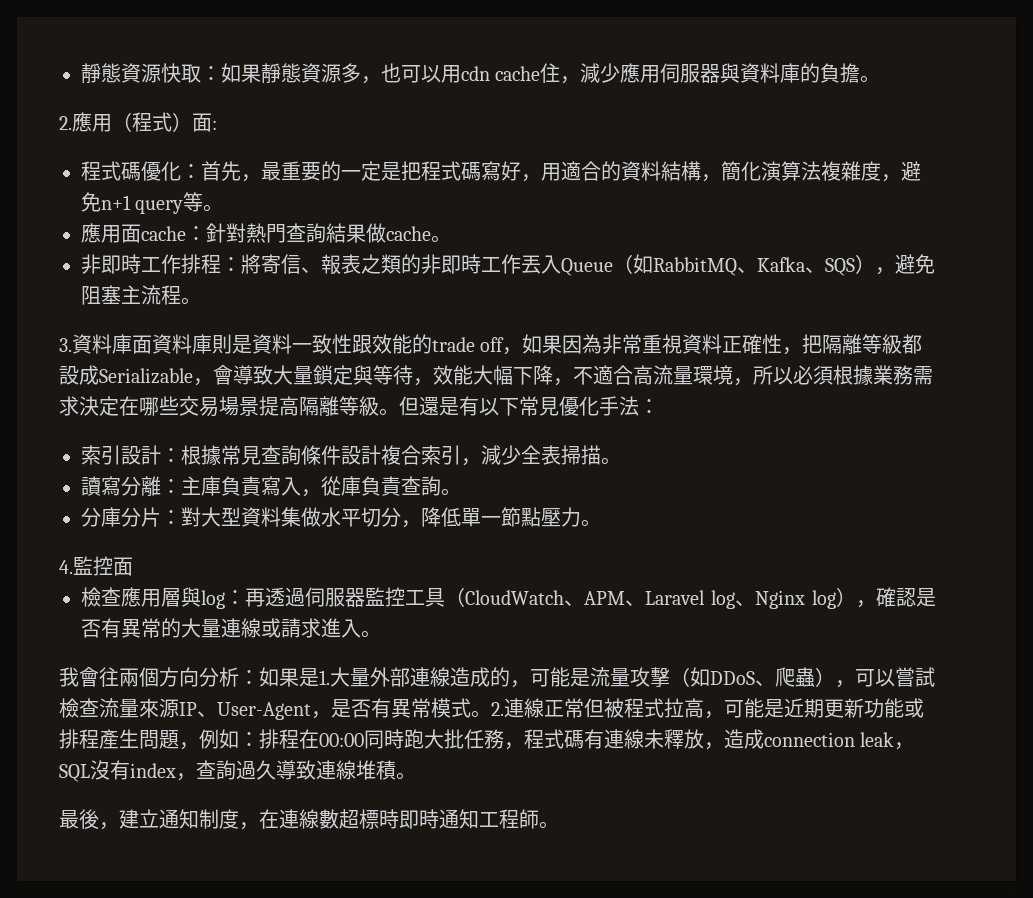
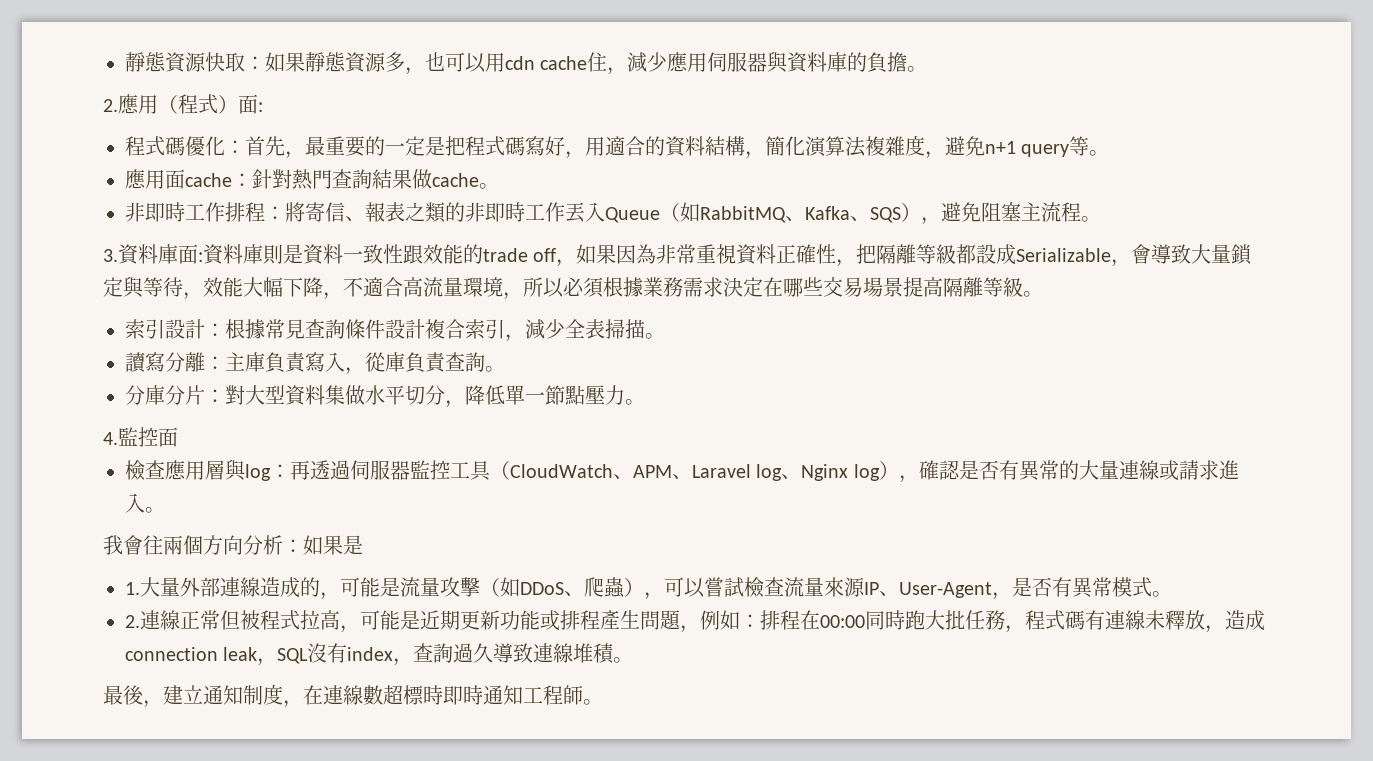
- 3.資料庫面資料庫則是資料一致性跟效能的trade off，如果因為非常重視資料正確性，把隔離等級都設成Serializable，會導致大量鎖定與等待，效能大幅下降，不適合高流量環境，所以必須根據業務需求決定在哪些交易場景提高隔離等級。但還是有以下常見優化手法：
+ 3.資料庫面:資料庫則是資料一致性跟效能的trade off，如果因為非常重視資料正確性，把隔離等級都設成Serializable，會導致大量鎖定與等待，效能大幅下降，不適合高流量環境，所以必須根據業務需求決定在哪些交易場景提高隔離等級。
- 如果是1.大量外部連線造成的，可能是流量攻擊（如DDoS、爬蟲），可以嘗試檢查流量來源IP、User-Agent，是否有異常模式。2.連線正常但被程式拉高，可能是近期更新功能或排程產生問題，例如：
+ 如果是
+ 1.大量外部連線造成的，可能是流量攻擊（如DDoS、爬蟲），可以嘗試檢查流量來源IP、User-Agent，是否有異常模式。
+ 2.連線正常但被程式拉高，可能是近期更新功能或排程產生問題，例如：

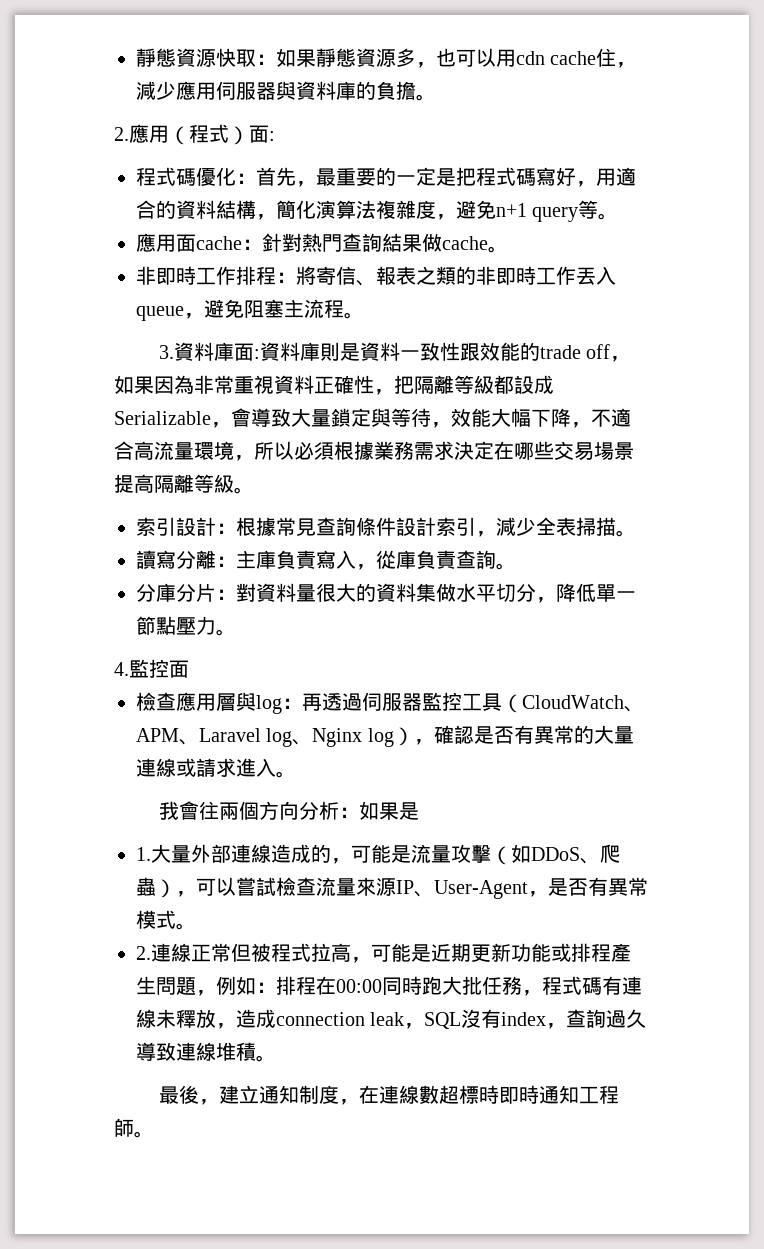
- 非即時工作排程：將寄信、報表之類的非即時工作丟入Queue（如RabbitMQ、Kafka、SQS），避免阻塞主流程。
+ 非即時工作排程：將寄信、報表之類的非即時工作丟入queue，避免阻塞主流程。
- 索引設計：根據常見查詢條件設計複合索引，減少全表掃描。
+ 索引設計：根據常見查詢條件設計索引，減少全表掃描。
- 分庫分片：對大型資料集做水平切分，降低單一節點壓力。
+ 分庫分片：對資料量很大的資料集做水平切分，降低單一節點壓力。

